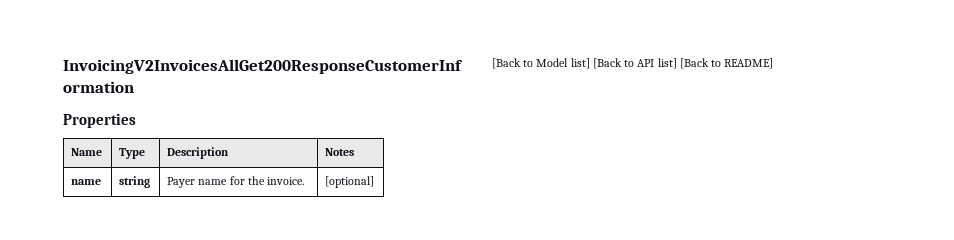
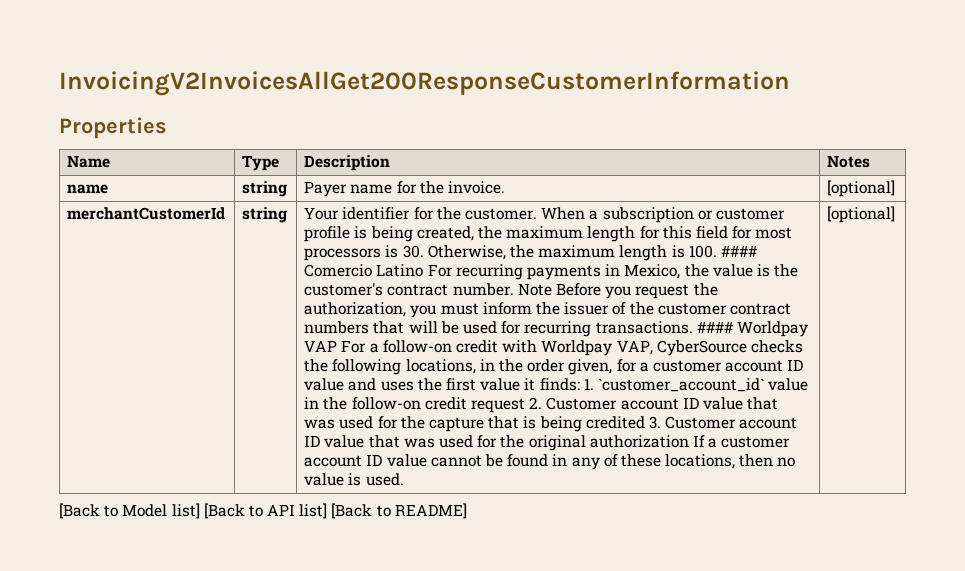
+ merchantCustomerId | string | Your identifier for the customer. When a subscription or customer profile is being created, the maximum length for this field for most processors is 30. Otherwise, the maximum length is 100. #### Comercio Latino For recurring payments in Mexico, the value is the customer's contract number. Note Before you request the authorization, you must inform the issuer of the customer contract numbers that will be used for recurring transactions. #### Worldpay VAP For a follow-on credit with Worldpay VAP, CyberSource checks the following locations, in the order given, for a customer account ID value and uses the first value it finds: 1. `customer_account_id` value in the follow-on credit request 2. Customer account ID value that was used for the capture that is being credited 3. Customer account ID value that was used for the original authorization If a customer account ID value cannot be found in any of these locations, then no value is used. | [optional]

